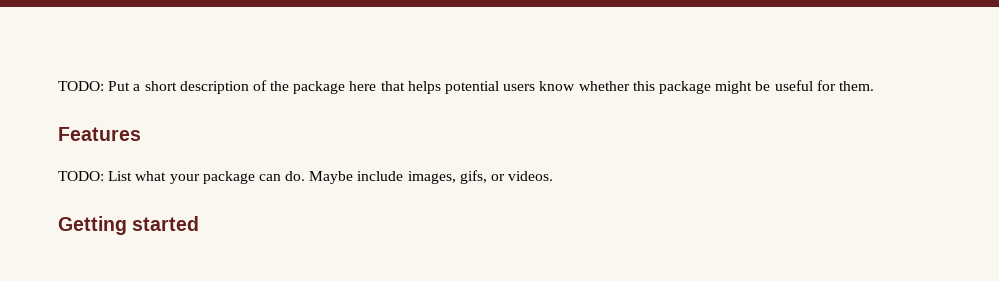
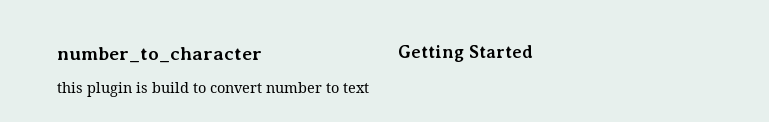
- TODO: Put a short description of the package here that helps potential users know whether this package might be useful for them.
- Features
- TODO: List what your package can do. Maybe include images, gifs, or videos.
+ number_to_character
+ this plugin is build to convert number to text
- Getting started
+ Getting Started

